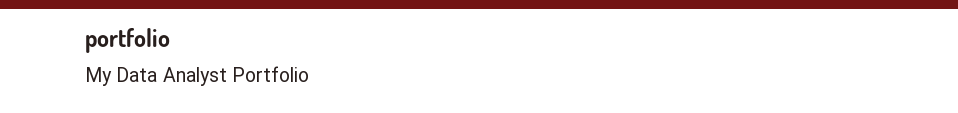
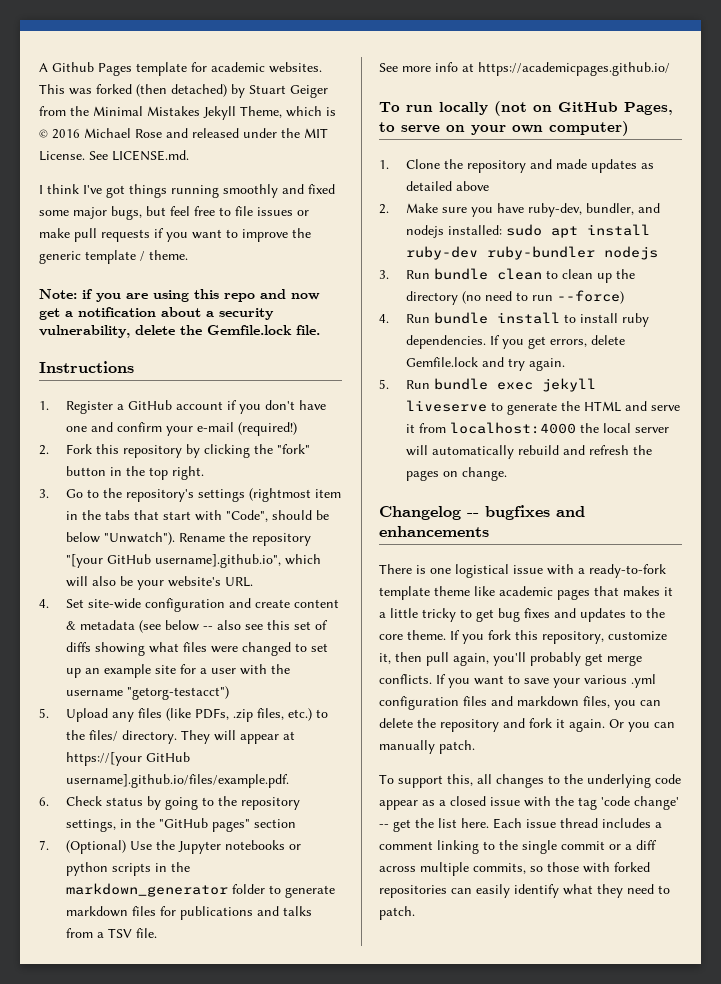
- portfolio
- My Data Analyst Portfolio
+ A Github Pages template for academic websites. This was forked (then detached) by Stuart Geiger from the Minimal Mistakes Jekyll Theme, which is © 2016 Michael Rose and released under the MIT License. See LICENSE.md.
+ I think I've got things running smoothly and fixed some major bugs, but feel free to file issues or make pull requests if you want to improve the generic template / theme.
+ Note: if you are using this repo and now get a notification about a security vulnerability, delete the Gemfile.lock file.
+ Instructions
+ 1. Register a GitHub account if you don't have one and confirm your e-mail (required!)
+ 2. Fork this repository by clicking the "fork" button in the top right.
+ 3. Go to the repository's settings (rightmost item in the tabs that start with "Code", should be below "Unwatch"). Rename the repository "[your GitHub username].github.io", which will also be your website's URL.
+ 4. Set site-wide configuration and create content & metadata (see below -- also see this set of diffs showing what files were changed to set up an example site for a user with the username "getorg-testacct")
+ 5. Upload any files (like PDFs, .zip files, etc.) to the files/ directory. They will appear at https://[your GitHub username].github.io/files/example.pdf.
+ 6. Check status by going to the repository settings, in the "GitHub pages" section
+ 7. (Optional) Use the Jupyter notebooks or python scripts in the markdown_generator folder to generate markdown files for publications and talks from a TSV file.
+ See more info at https://academicpages.github.io/
+ To run locally (not on GitHub Pages, to serve on your own computer)
+ 1. Clone the repository and made updates as detailed above
+ 2. Make sure you have ruby-dev, bundler, and nodejs installed: sudo apt install ruby-dev ruby-bundler nodejs
+ 3. Run bundle clean to clean up the directory (no need to run --force)
+ 4. Run bundle install to install ruby dependencies. If you get errors, delete Gemfile.lock and try again.
+ 5. Run bundle exec jekyll liveserve to generate the HTML and serve it from localhost:4000 the local server will automatically rebuild and refresh the pages on change.
+ Changelog -- bugfixes and enhancements
+ There is one logistical issue with a ready-to-fork template theme like academic pages that makes it a little tricky to get bug fixes and updates to the core theme. If you fork this repository, customize it, then pull again, you'll probably get merge conflicts. If you want to save your various .yml configuration files and markdown files, you can delete the repository and fork it again. Or you can manually patch.
+ To support this, all changes to the underlying code appear as a closed issue with the tag 'code change' -- get the list here. Each issue thread includes a comment linking to the single commit or a diff across multiple commits, so those with forked repositories can easily identify what they need to patch.

